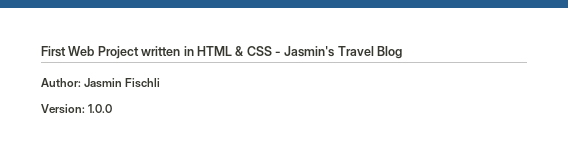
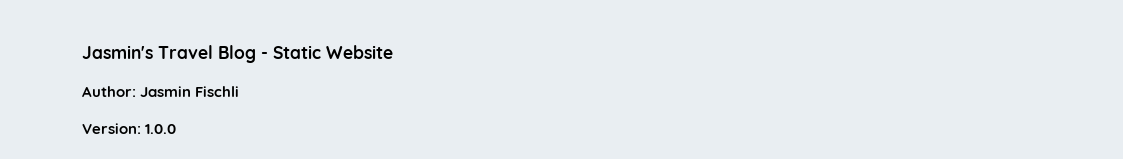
- First Web Project written in HTML & CSS - Jasmin's Travel Blog
+ Jasmin's Travel Blog - Static Website

